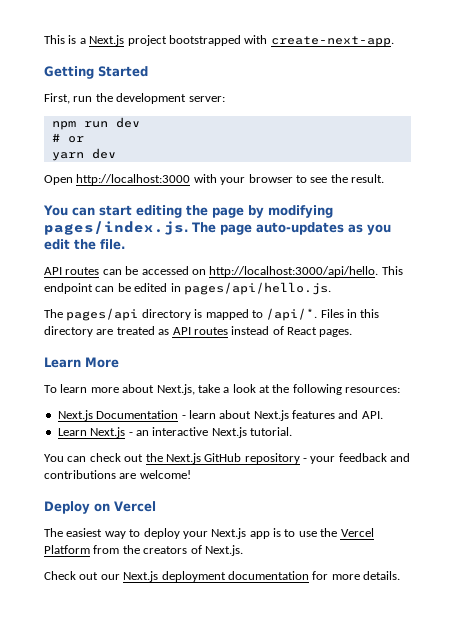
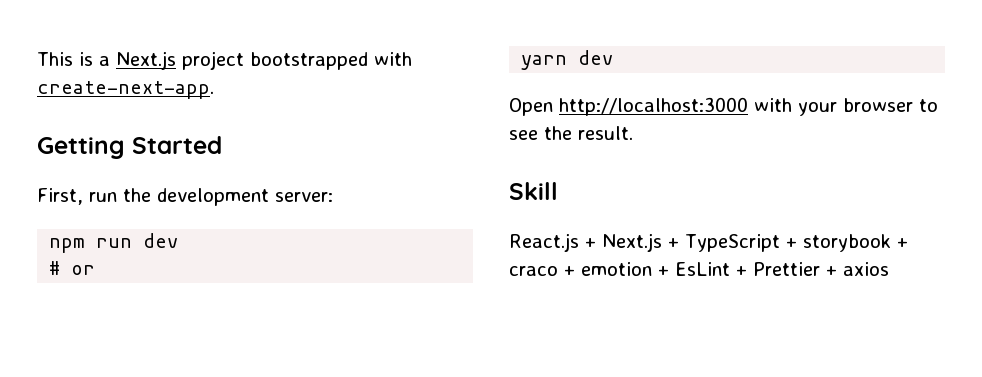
- You can start editing the page by modifying pages/index.js. The page auto-updates as you edit the file.
- API routes can be accessed on http://localhost:3000/api/hello. This endpoint can be edited in pages/api/hello.js.
- The pages/api directory is mapped to /api/*. Files in this directory are treated as API routes instead of React pages.
- Learn More
- To learn more about Next.js, take a look at the following resources:
- Next.js Documentation - learn about Next.js features and API.
- Learn Next.js - an interactive Next.js tutorial.
- You can check out the Next.js GitHub repository - your feedback and contributions are welcome!
- Deploy on Vercel
- The easiest way to deploy your Next.js app is to use the Vercel Platform from the creators of Next.js.
- Check out our Next.js deployment documentation for more details.
+ Skill
+ React.js + Next.js + TypeScript + storybook + craco + emotion + EsLint + Prettier + axios

